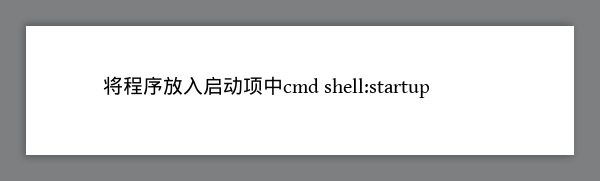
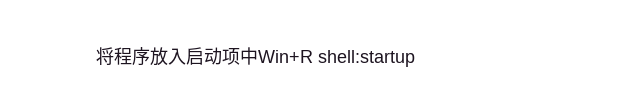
- 将程序放入启动项中cmd shell:startup
+ 将程序放入启动项中Win+R shell:startup

